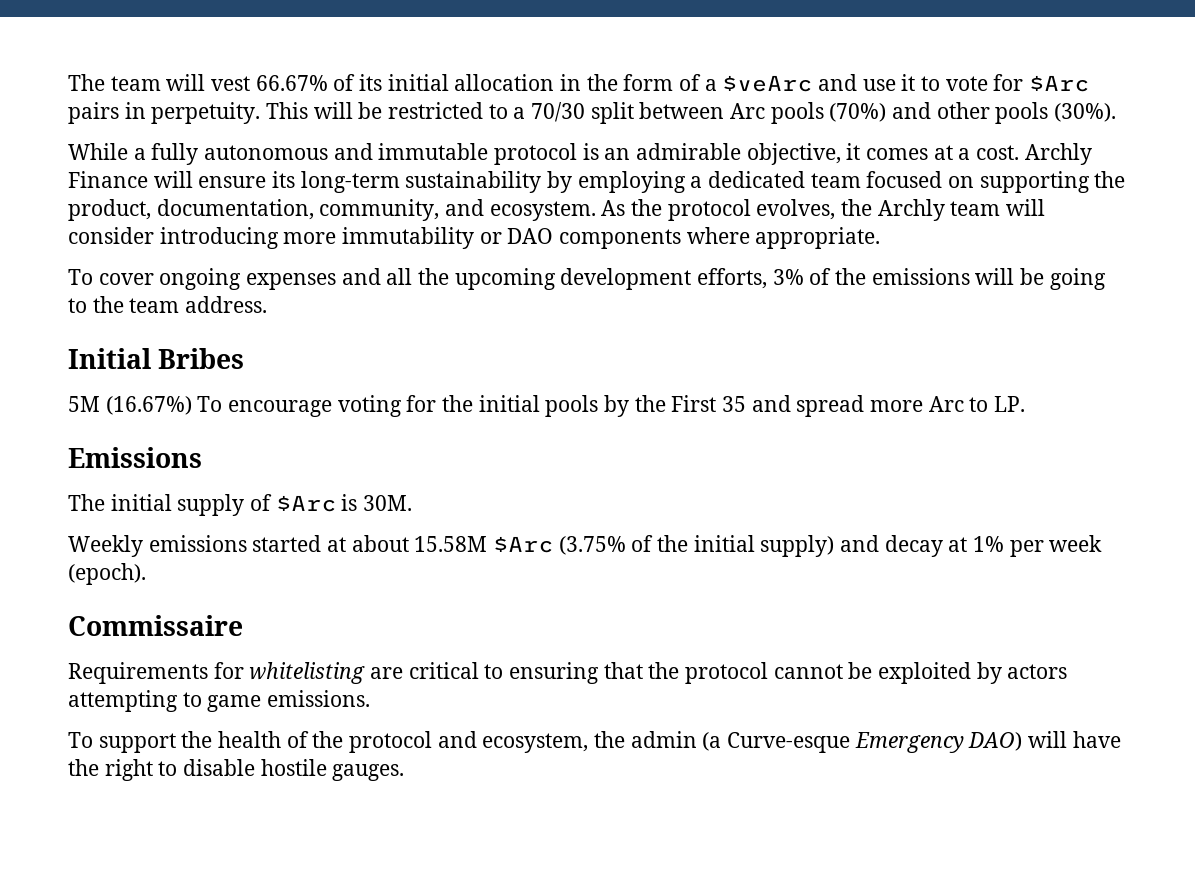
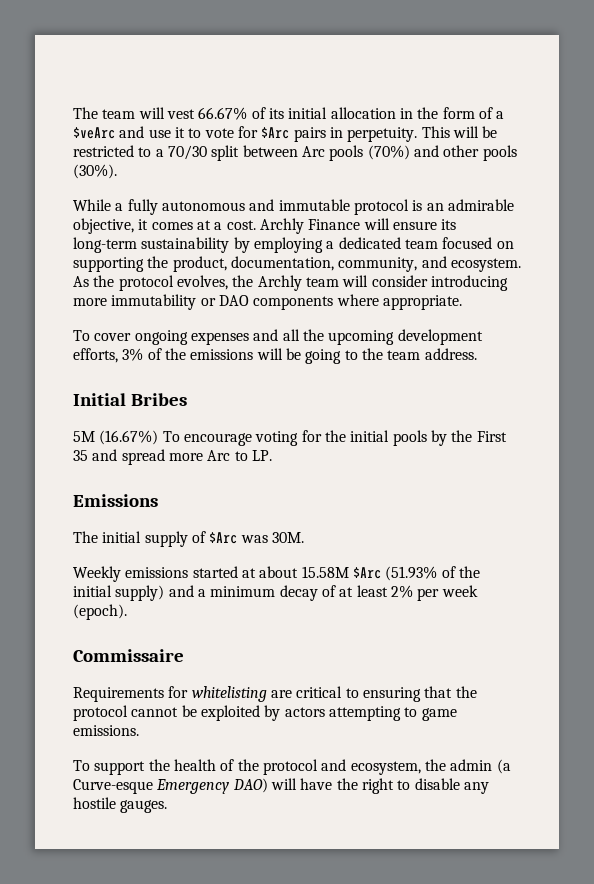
- The initial supply of $Arc is 30M.
+ The initial supply of $Arc was 30M.
- Weekly emissions started at about 15.58M $Arc (3.75% of the initial supply) and decay at 1% per week (epoch).
+ Weekly emissions started at about 15.58M $Arc (51.93% of the initial supply) and a minimum decay of at least 2% per week (epoch).
- To support the health of the protocol and ecosystem, the admin (a Curve-esque Emergency DAO) will have the right to disable hostile gauges.
+ To support the health of the protocol and ecosystem, the admin (a Curve-esque Emergency DAO) will have the right to disable any hostile gauges.

